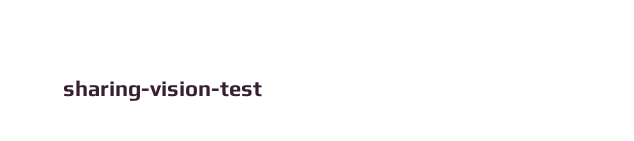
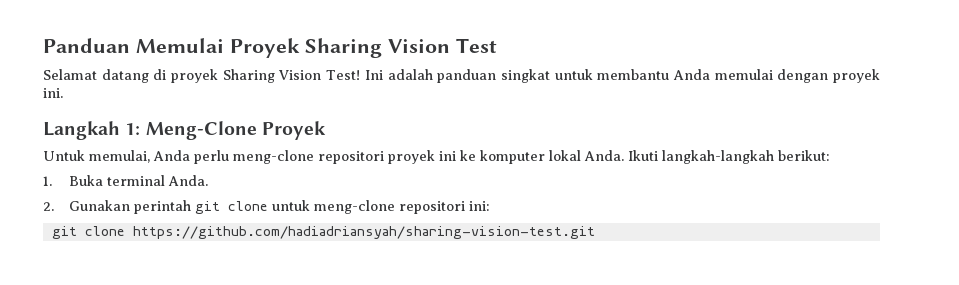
- sharing-vision-test
+ Panduan Memulai Proyek Sharing Vision Test
+ Selamat datang di proyek Sharing Vision Test! Ini adalah panduan singkat untuk membantu Anda memulai dengan proyek ini.
+ Langkah 1: Meng-Clone Proyek
+ Untuk memulai, Anda perlu meng-clone repositori proyek ini ke komputer lokal Anda. Ikuti langkah-langkah berikut:
+ 1. Buka terminal Anda.
+ 2. Gunakan perintah git clone untuk meng-clone repositori ini:
+ git clone https://github.com/hadiadriansyah/sharing-vision-test.git

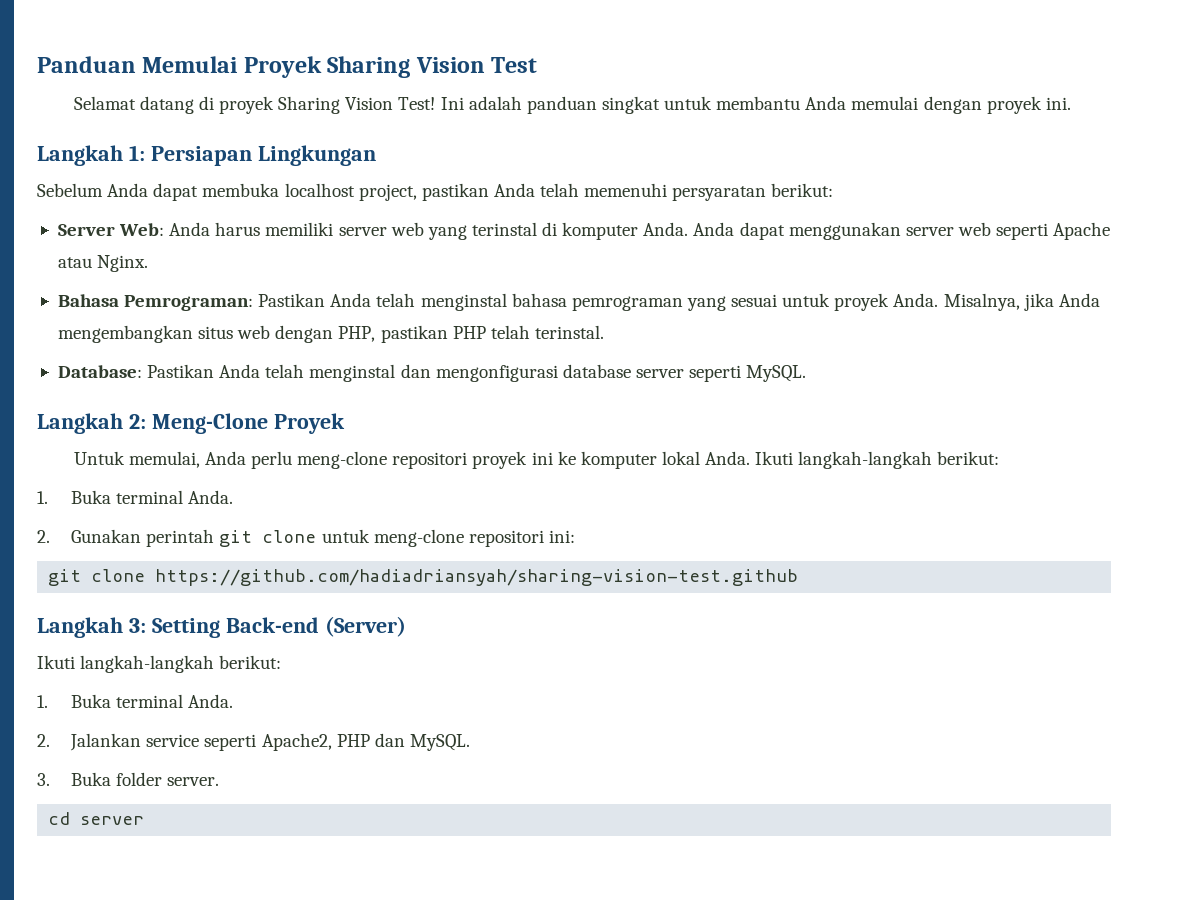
- Langkah 1: Meng-Clone Proyek
+ Langkah 1: Persiapan Lingkungan
+ Sebelum Anda dapat membuka localhost project, pastikan Anda telah memenuhi persyaratan berikut:
+ Server Web: Anda harus memiliki server web yang terinstal di komputer Anda. Anda dapat menggunakan server web seperti Apache atau Nginx.
+ Bahasa Pemrograman: Pastikan Anda telah menginstal bahasa pemrograman yang sesuai untuk proyek Anda. Misalnya, jika Anda mengembangkan situs web dengan PHP, pastikan PHP telah terinstal.
+ Database: Pastikan Anda telah menginstal dan mengonfigurasi database server seperti MySQL.
+ Langkah 2: Meng-Clone Proyek
- git clone https://github.com/hadiadriansyah/sharing-vision-test.git
+ git clone https://github.com/hadiadriansyah/sharing-vision-test.github
+ Langkah 3: Setting Back-end (Server)
+ Ikuti langkah-langkah berikut:
+ 1. Buka terminal Anda.
+ 2. Jalankan service seperti Apache2, PHP dan MySQL.
+ 3. Buka folder server.
+ cd server

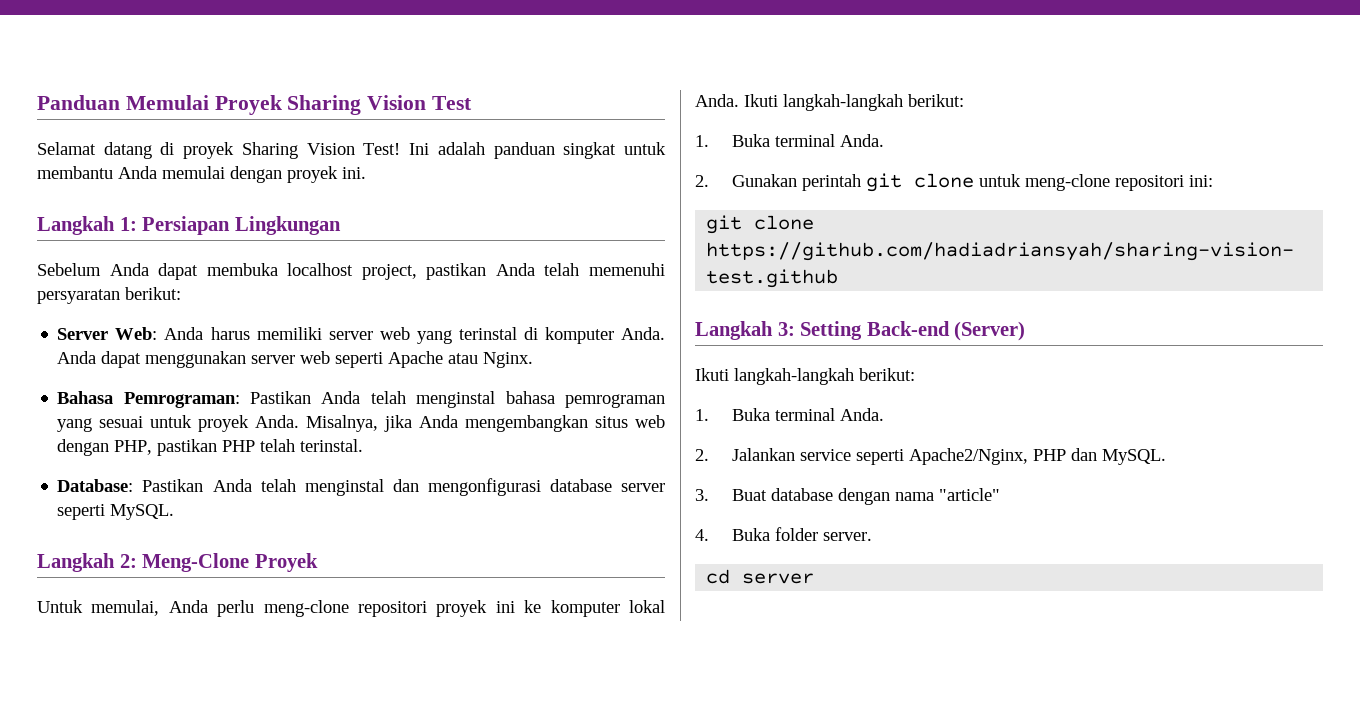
- 2. Jalankan service seperti Apache2, PHP dan MySQL.
+ 2. Jalankan service seperti Apache2/Nginx, PHP dan MySQL.
- 3. Buka folder server.
+ 3. Buat database dengan nama "article"
+ 4. Buka folder server.

